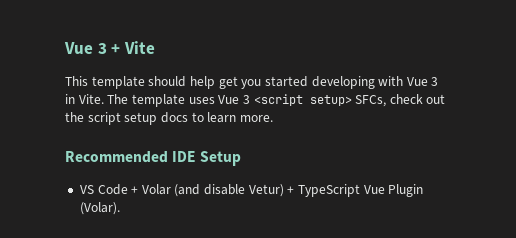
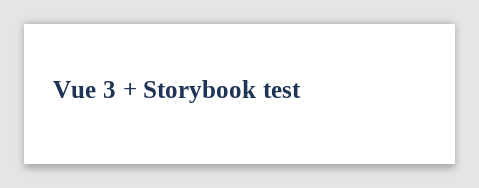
- Vue 3 + Vite
- This template should help get you started developing with Vue 3 in Vite. The template uses Vue 3 <script setup> SFCs, check out the script setup docs to learn more.
- Recommended IDE Setup
- VS Code + Volar (and disable Vetur) + TypeScript Vue Plugin (Volar).
+ Vue 3 + Storybook test

